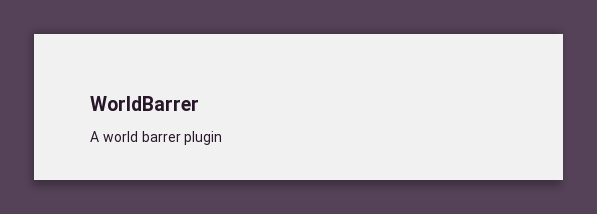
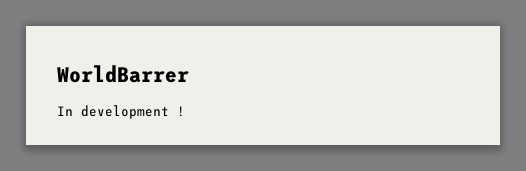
- A world barrer plugin
+ In development !

